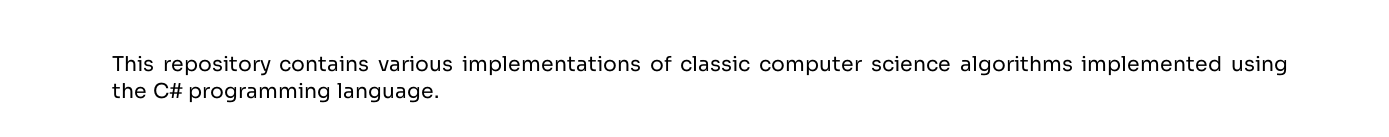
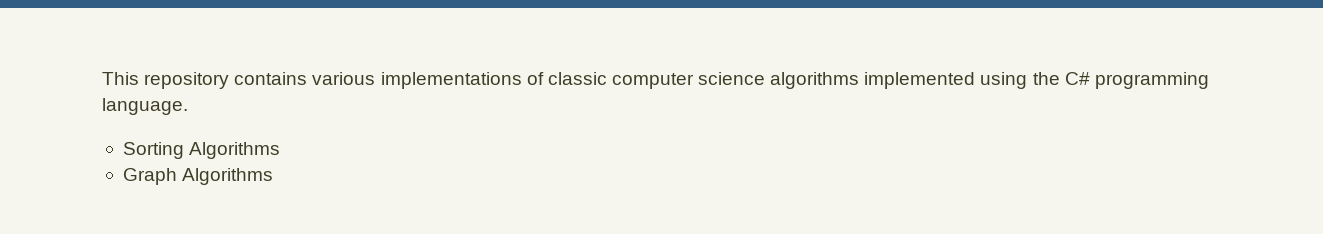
+ Sorting Algorithms
+ Graph Algorithms

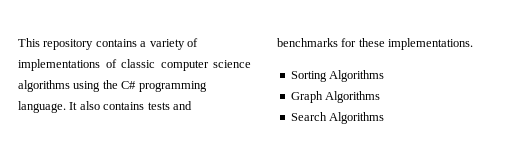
- This repository contains various implementations of classic computer science algorithms implemented using the C# programming language.
+ This repository contains a variety of implementations of classic computer science algorithms using the C# programming language. It also contains tests and benchmarks for these implementations.
+ Search Algorithms

